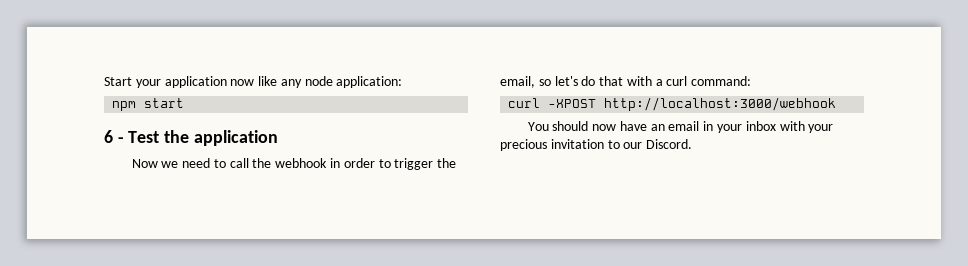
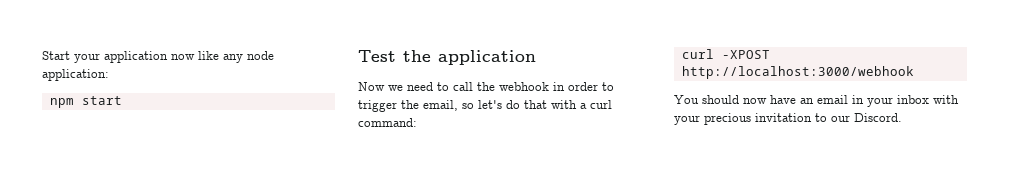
- 6 - Test the application
+ Test the application

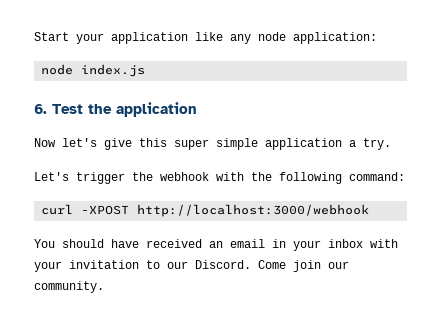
- Start your application now like any node application:
+ Start your application like any node application:
- npm start
- Test the application
+ node index.js
+ 6. Test the application
- Now we need to call the webhook in order to trigger the email, so let's do that with a curl command:
+ Now let's give this super simple application a try.
+ Let's trigger the webhook with the following command:
- You should now have an email in your inbox with your precious invitation to our Discord.
+ You should have received an email in your inbox with your invitation to our Discord.
+ Come join our community.

